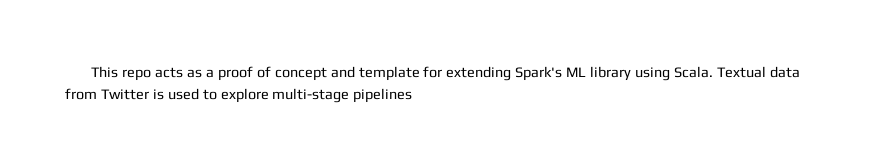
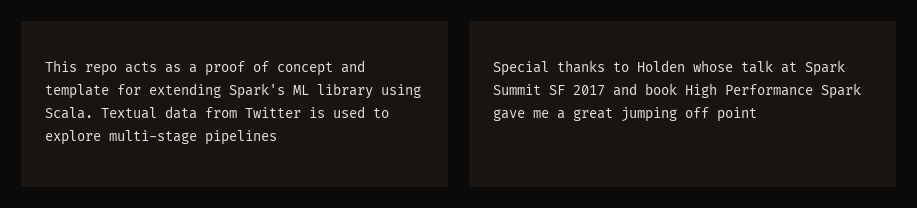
+ Special thanks to Holden whose talk at Spark Summit SF 2017 and book High Performance Spark gave me a great jumping off point

